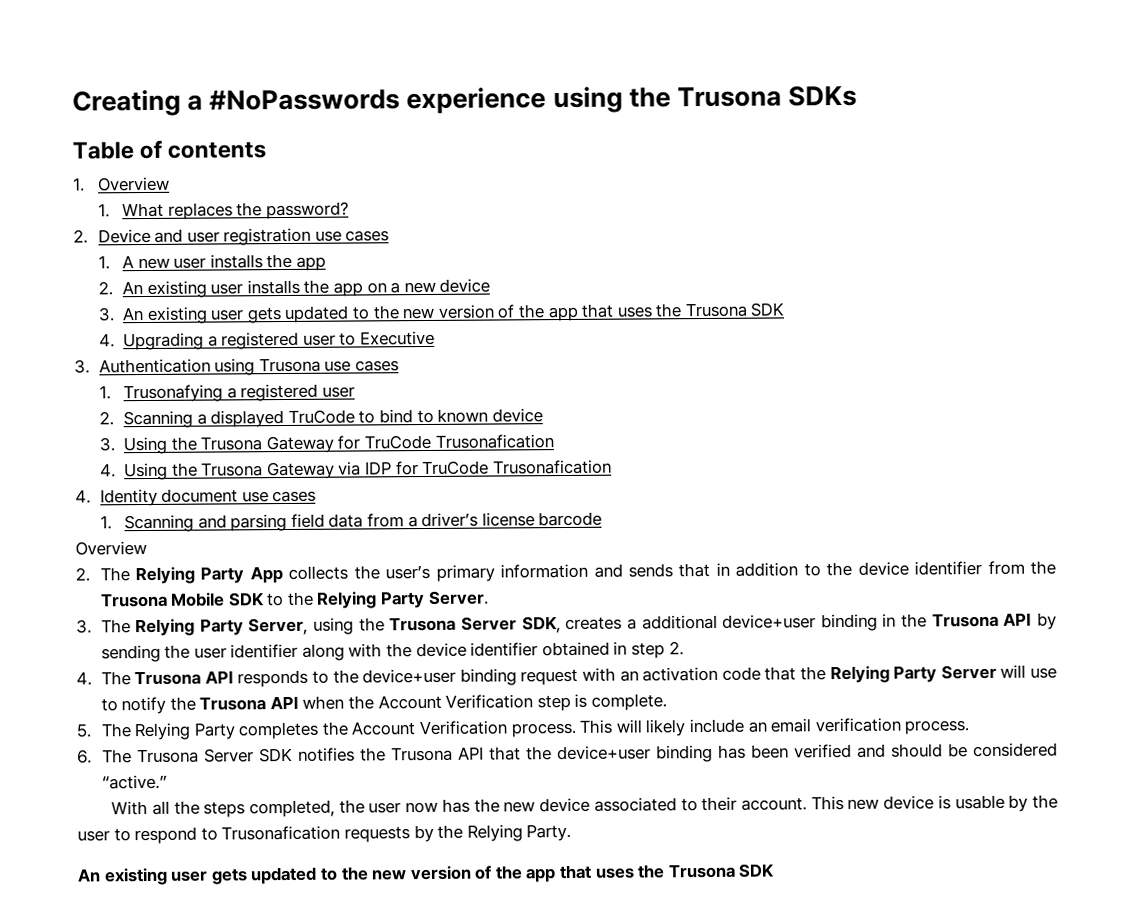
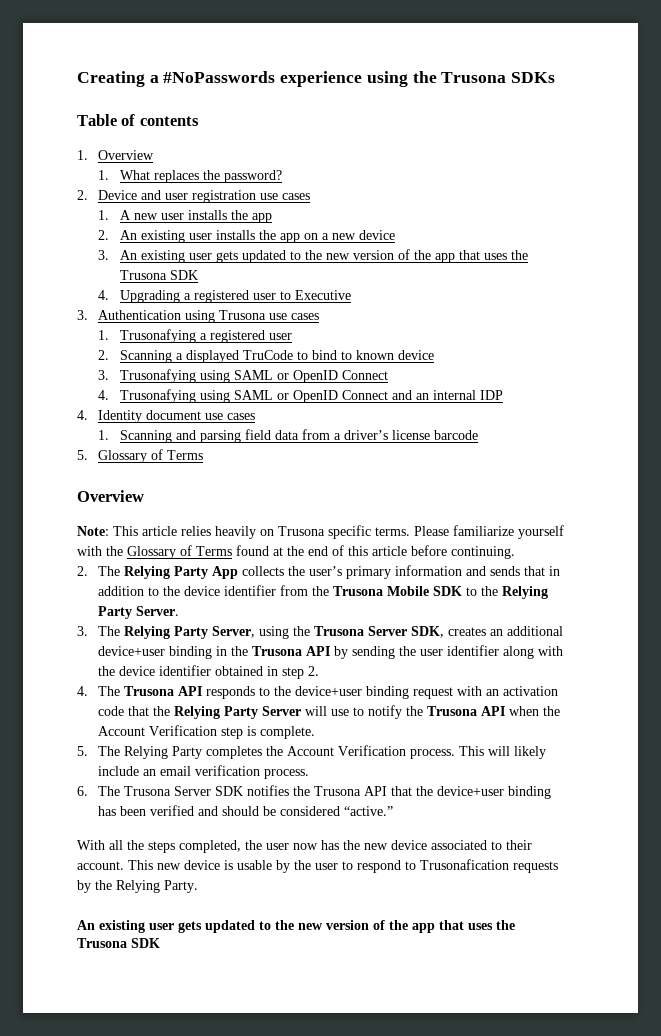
- 3. Using the Trusona Gateway for TruCode Trusonafication
- 4. Using the Trusona Gateway via IDP for TruCode Trusonafication
+ 3. Trusonafying using SAML or OpenID Connect
+ 4. Trusonafying using SAML or OpenID Connect and an internal IDP
  1. Scanning and parsing field data from a driver’s license barcode
+ 5. Glossary of Terms
  Overview
+ Note: This article relies heavily on Trusona specific terms. Please familiarize yourself with the Glossary of Terms found at the end of this article before continuing.
- 3. The Relying Party Server, using the Trusona Server SDK, creates a additional device+user binding in the Trusona API by sending the user identifier along with the device identifier obtained in step 2.
+ 3. The Relying Party Server, using the Trusona Server SDK, creates an additional device+user binding in the Trusona API by sending the user identifier along with the device identifier obtained in step 2.

